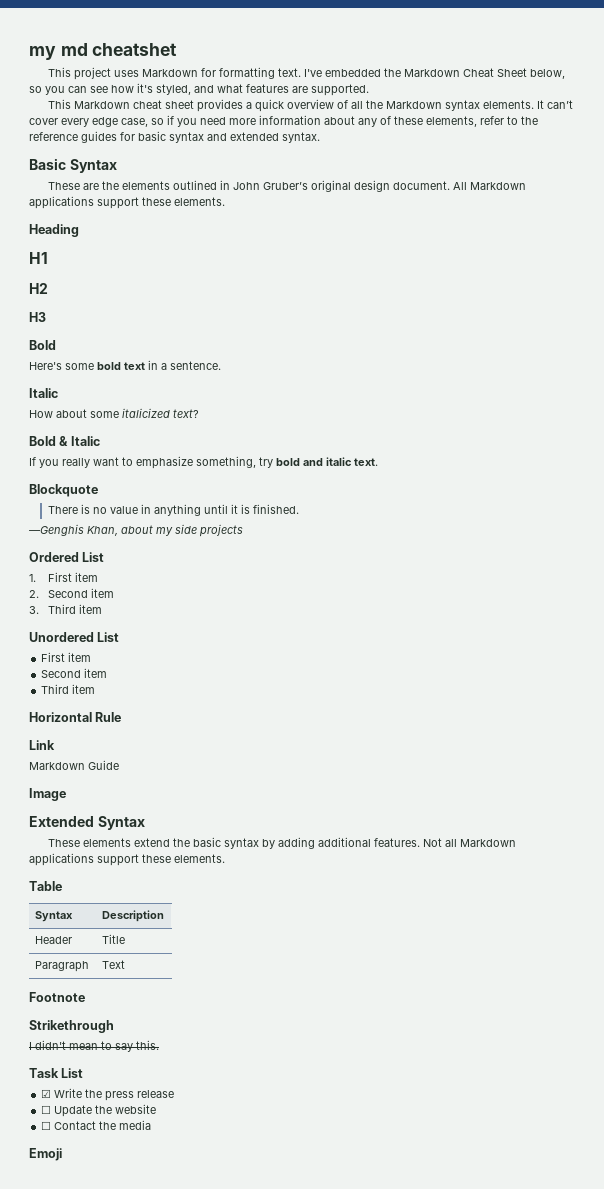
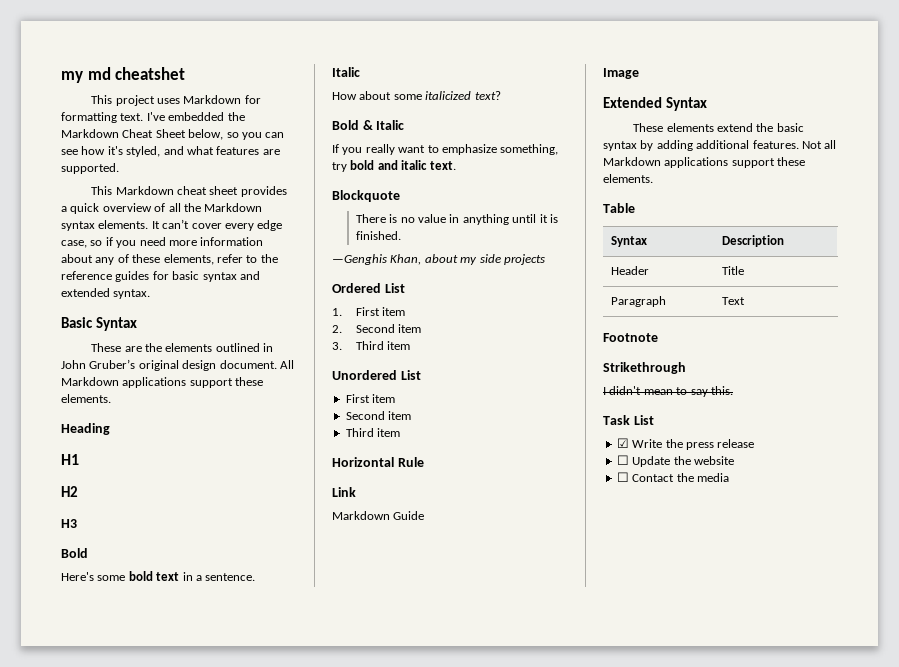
- Emoji

